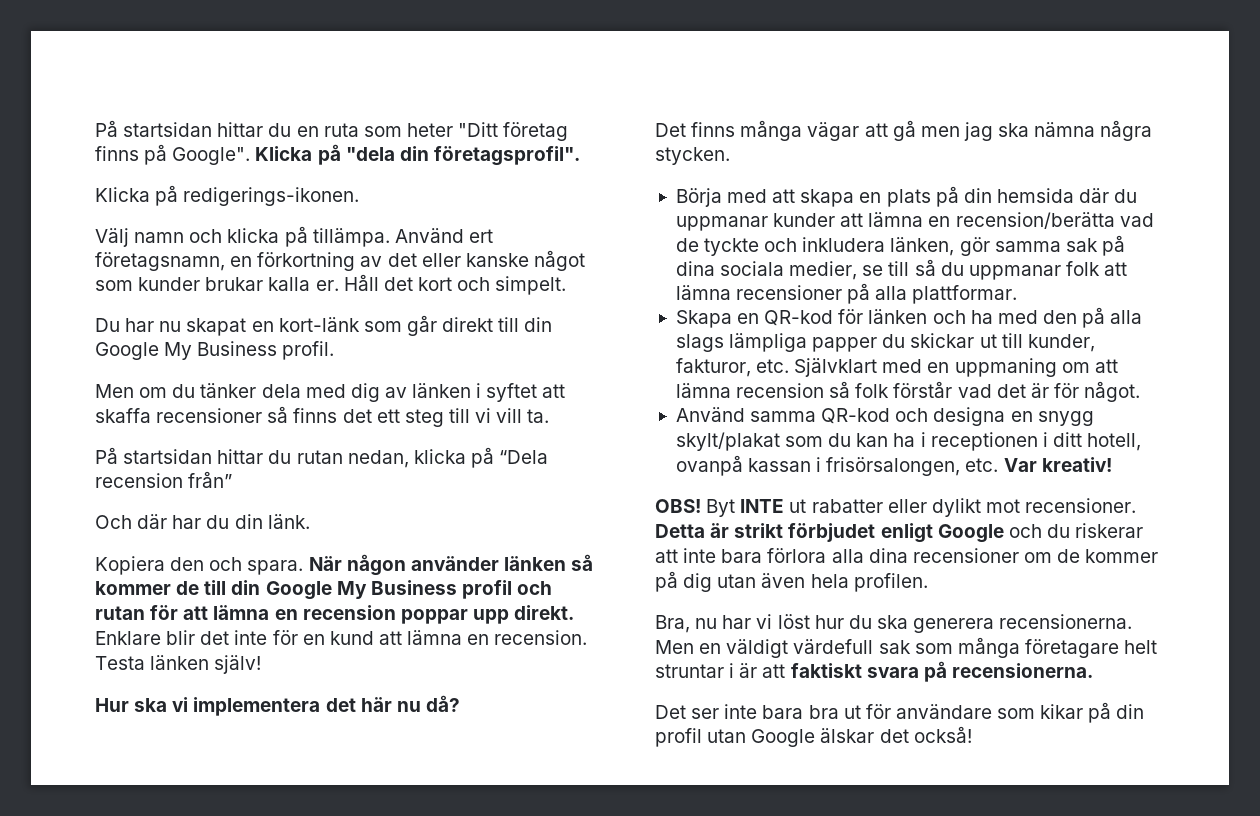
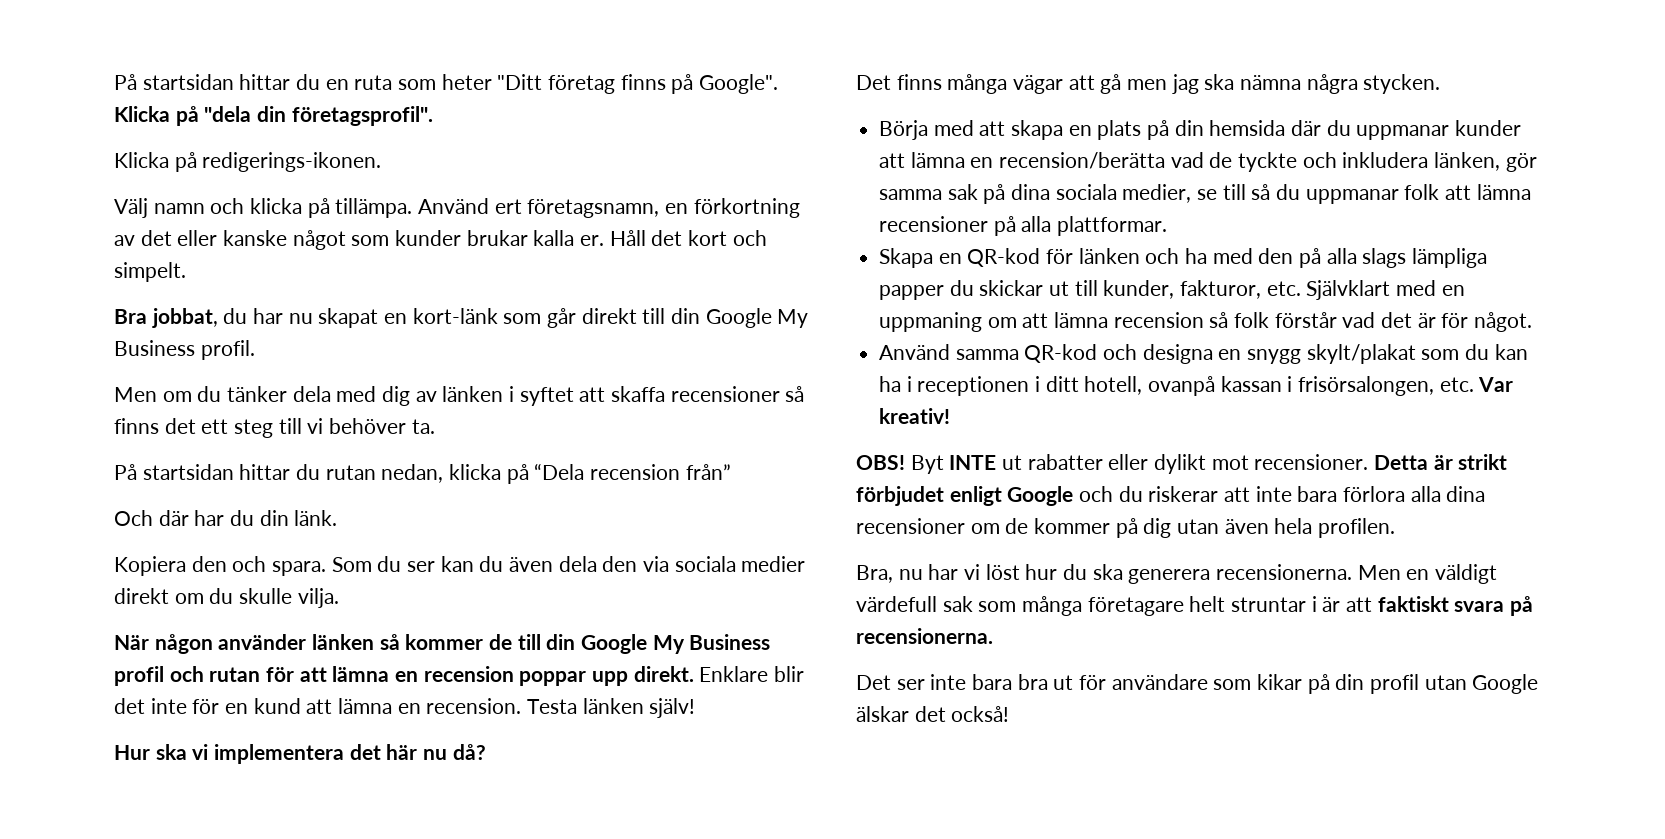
- Du har nu skapat en kort-länk som går direkt till din Google My Business profil.
+ Bra jobbat, du har nu skapat en kort-länk som går direkt till din Google My Business profil.
- Men om du tänker dela med dig av länken i syftet att skaffa recensioner så finns det ett steg till vi vill ta.
+ Men om du tänker dela med dig av länken i syftet att skaffa recensioner så finns det ett steg till vi behöver ta.
- Kopiera den och spara. När någon använder länken så kommer de till din Google My Business profil och rutan för att lämna en recension poppar upp direkt.
+ Kopiera den och spara. Som du ser kan du även dela den via sociala medier direkt om du skulle vilja.
+ När någon använder länken så kommer de till din Google My Business profil och rutan för att lämna en recension poppar upp direkt.

